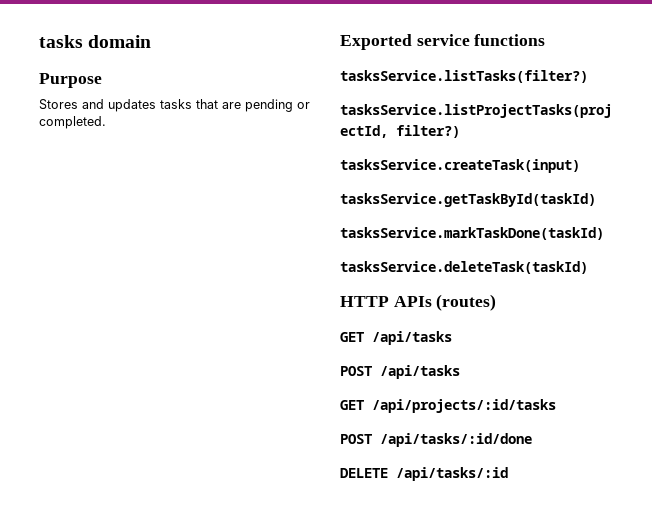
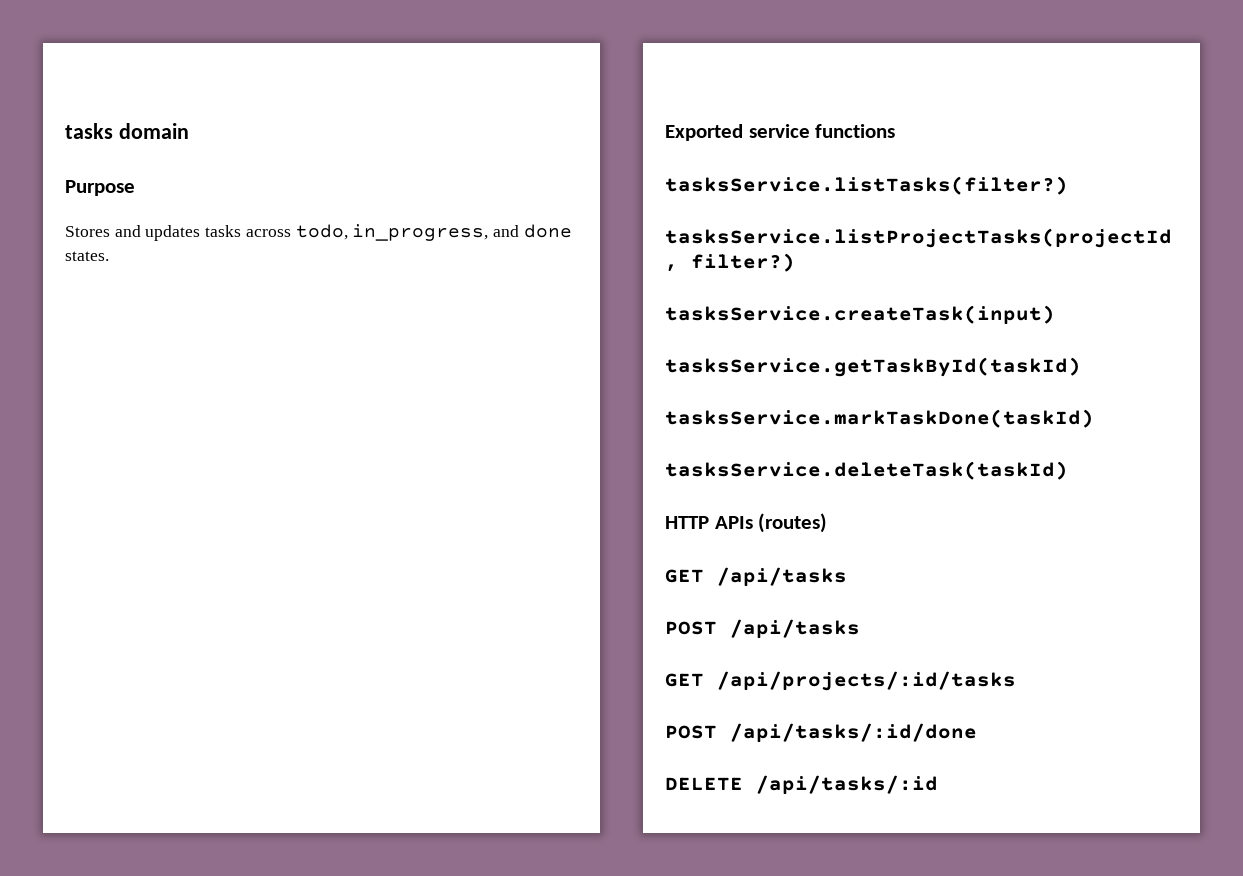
- Stores and updates tasks that are pending or completed.
+ Stores and updates tasks across todo, in_progress, and done states.

